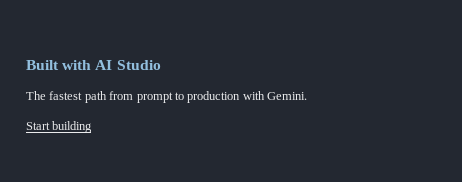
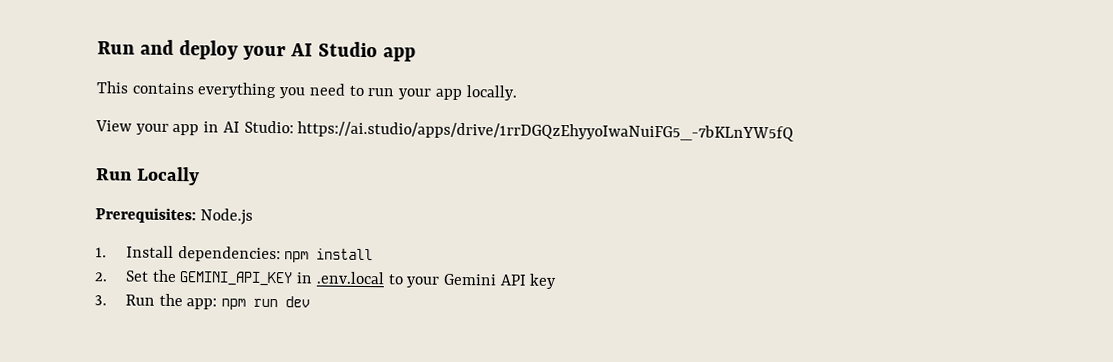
- Built with AI Studio
- The fastest path from prompt to production with Gemini.
- Start building
+ Run and deploy your AI Studio app
+ This contains everything you need to run your app locally.
+ View your app in AI Studio: https://ai.studio/apps/drive/1rrDGQzEhyyoIwaNuiFG5_-7bKLnYW5fQ
+ Run Locally
+ Prerequisites: Node.js
+ 1. Install dependencies: npm install
+ 2. Set the GEMINI_API_KEY in .env.local to your Gemini API key
+ 3. Run the app: npm run dev

